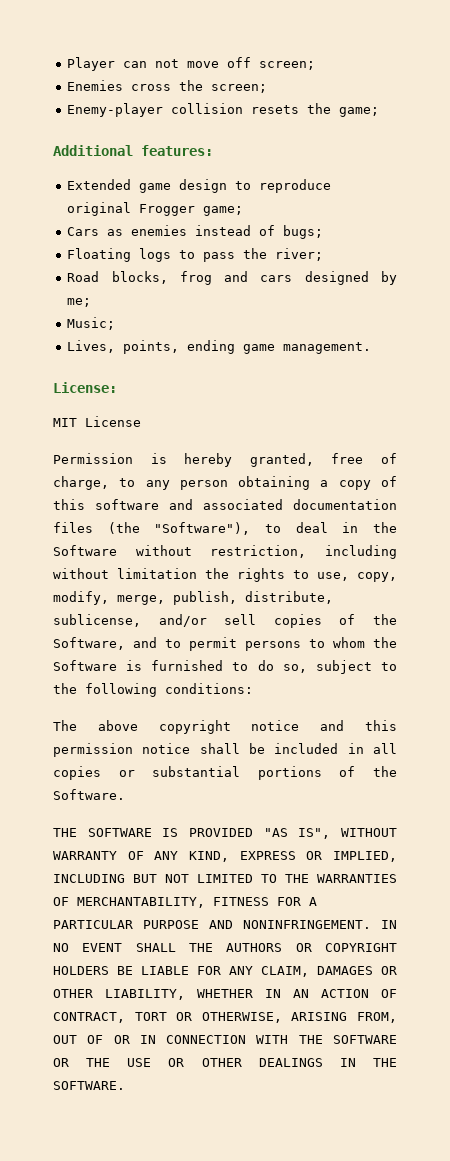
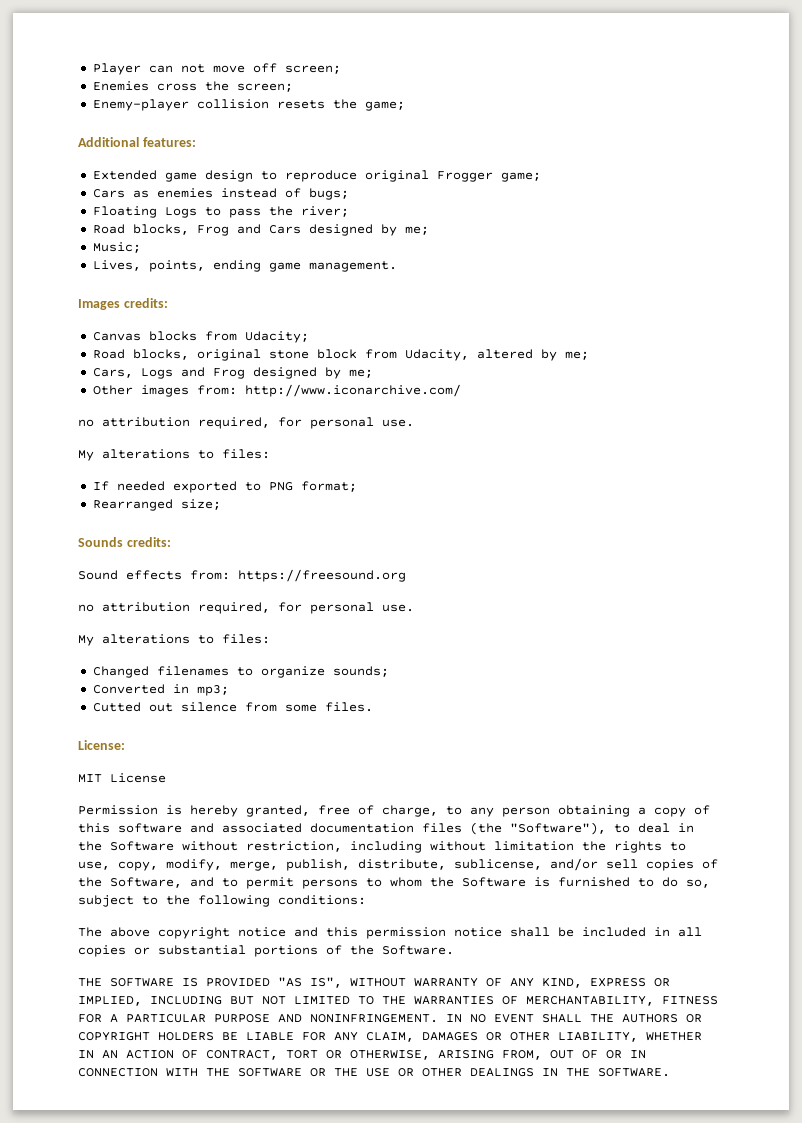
- Floating logs to pass the river;
+ Floating Logs to pass the river;
- Road blocks, frog and cars designed by me;
+ Road blocks, Frog and Cars designed by me;
+ Images credits:
+ Canvas blocks from Udacity;
+ Road blocks, original stone block from Udacity, altered by me;
+ Cars, Logs and Frog designed by me;
+ Other images from: http://www.iconarchive.com/
+ no attribution required, for personal use.
+ My alterations to files:
+ If needed exported to PNG format;
+ Rearranged size;
+ Sounds credits:
+ Sound effects from: https://freesound.org
+ no attribution required, for personal use.
+ My alterations to files:
+ Changed filenames to organize sounds;
+ Converted in mp3;
+ Cutted out silence from some files.

